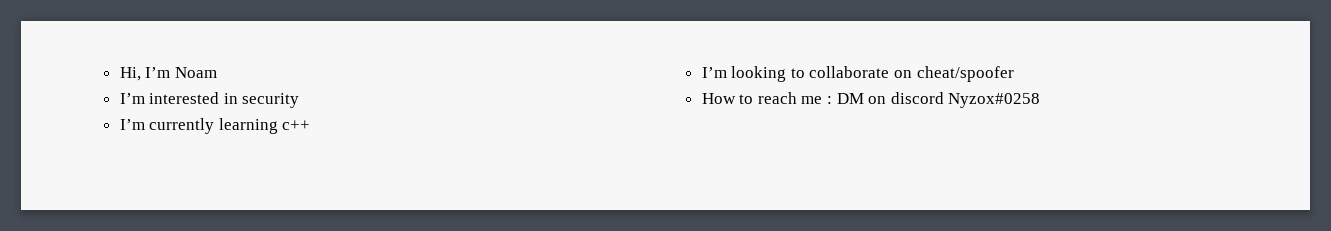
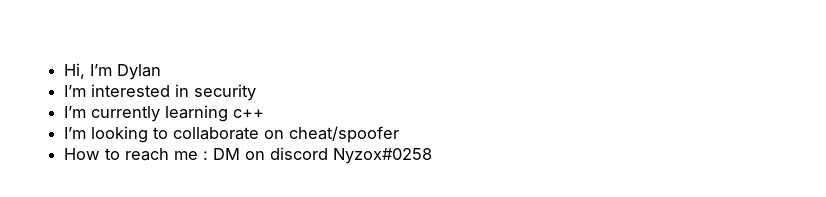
- Hi, I’m Noam
+ Hi, I’m Dylan

